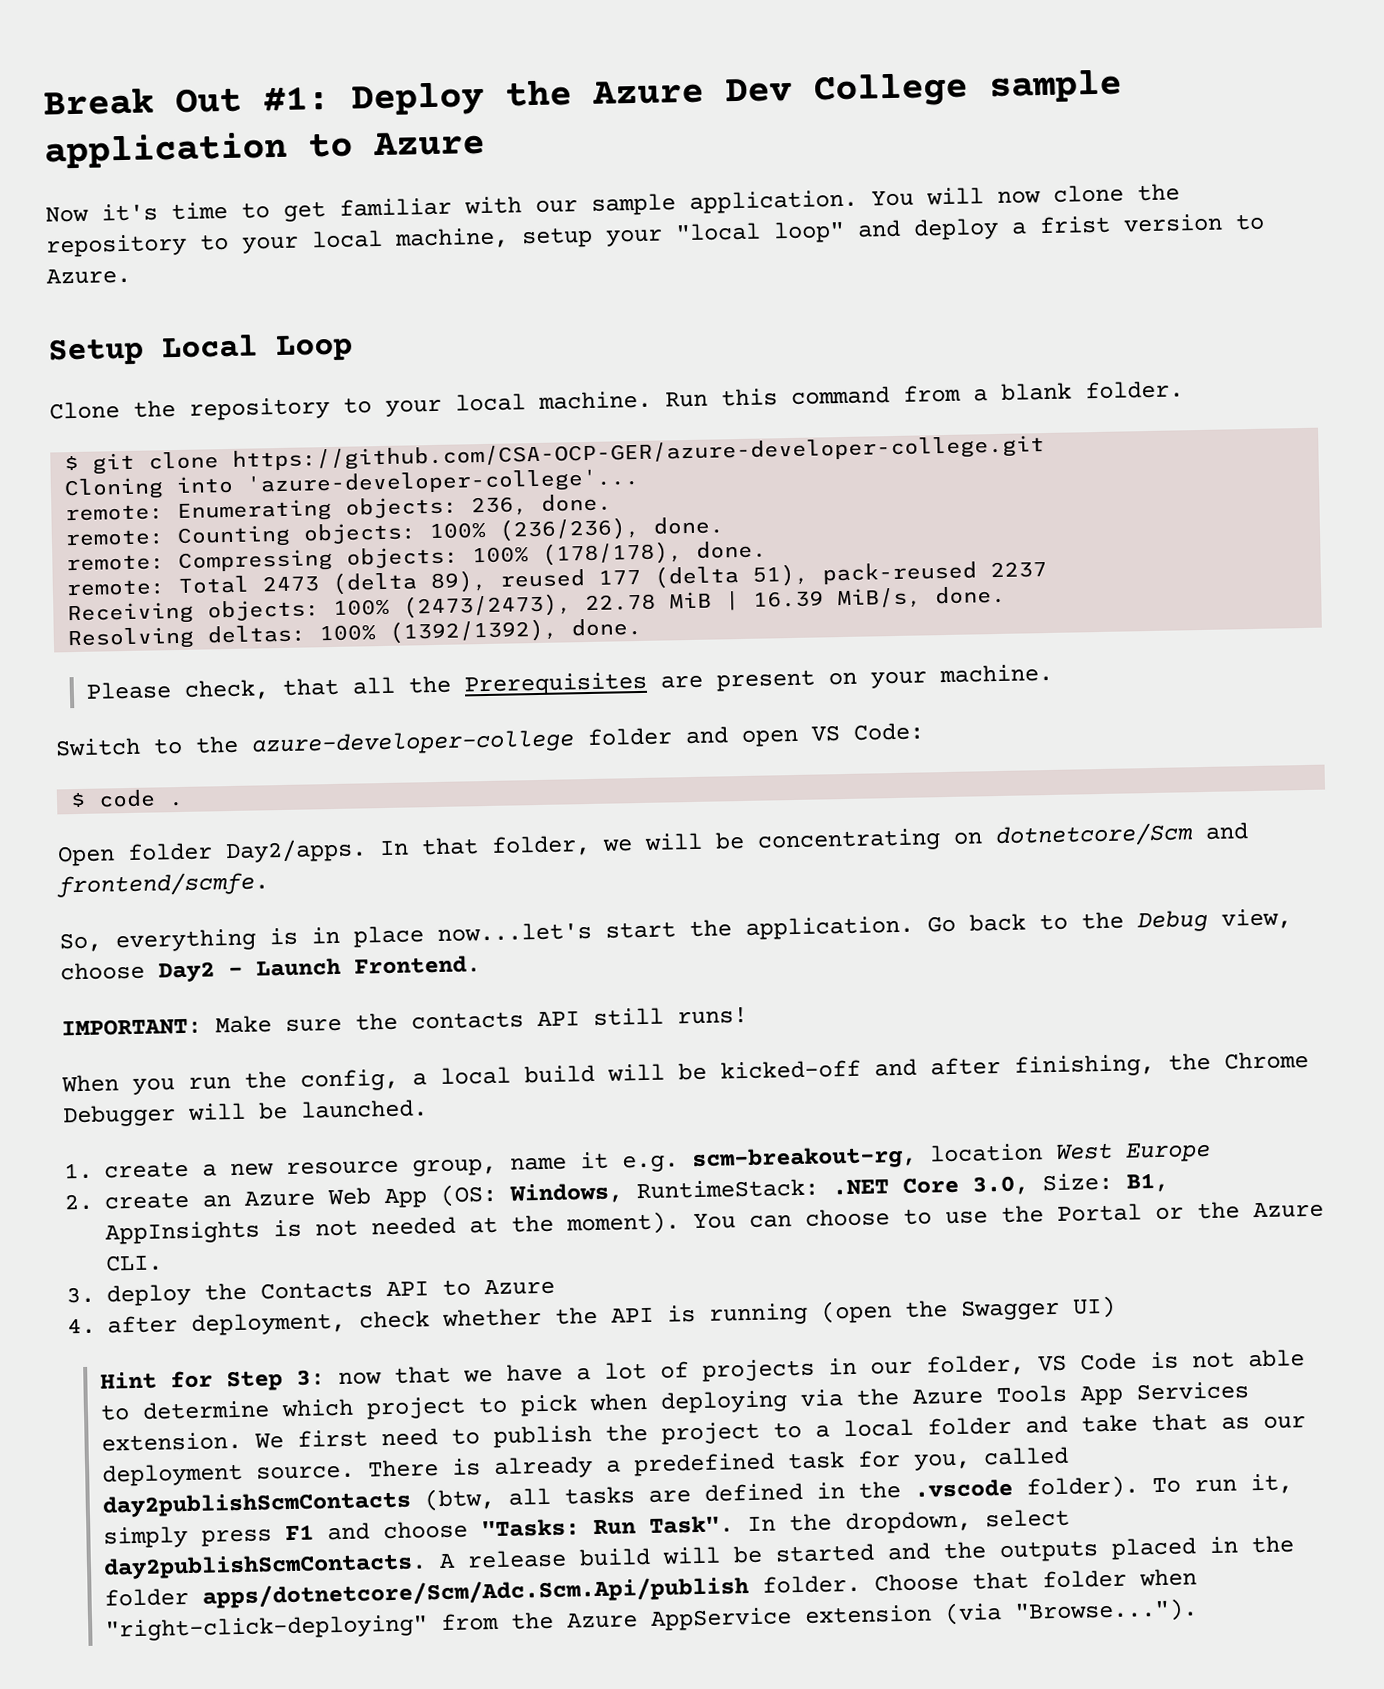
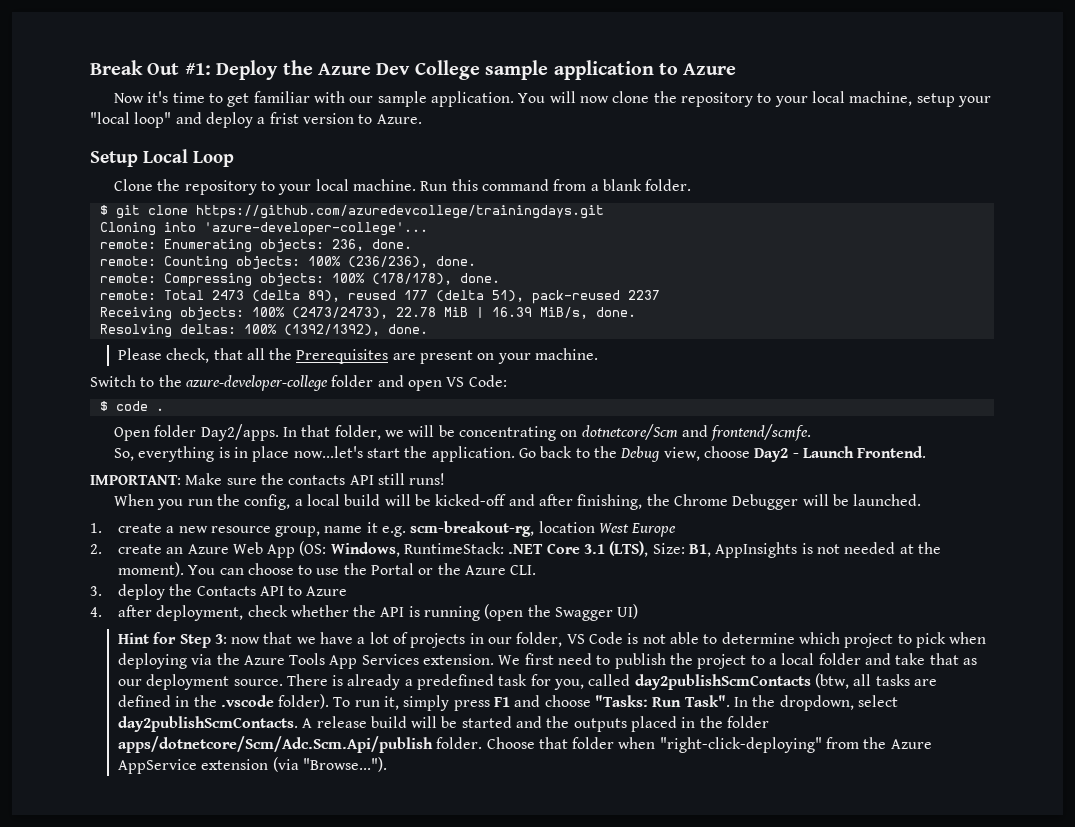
- $ git clone https://github.com/CSA-OCP-GER/azure-developer-college.git
+ $ git clone https://github.com/azuredevcollege/trainingdays.git
- 2. create an Azure Web App (OS: Windows, RuntimeStack: .NET Core 3.0, Size: B1, AppInsights is not needed at the moment).
+ 2. create an Azure Web App (OS: Windows, RuntimeStack: .NET Core 3.1 (LTS), Size: B1, AppInsights is not needed at the moment).

